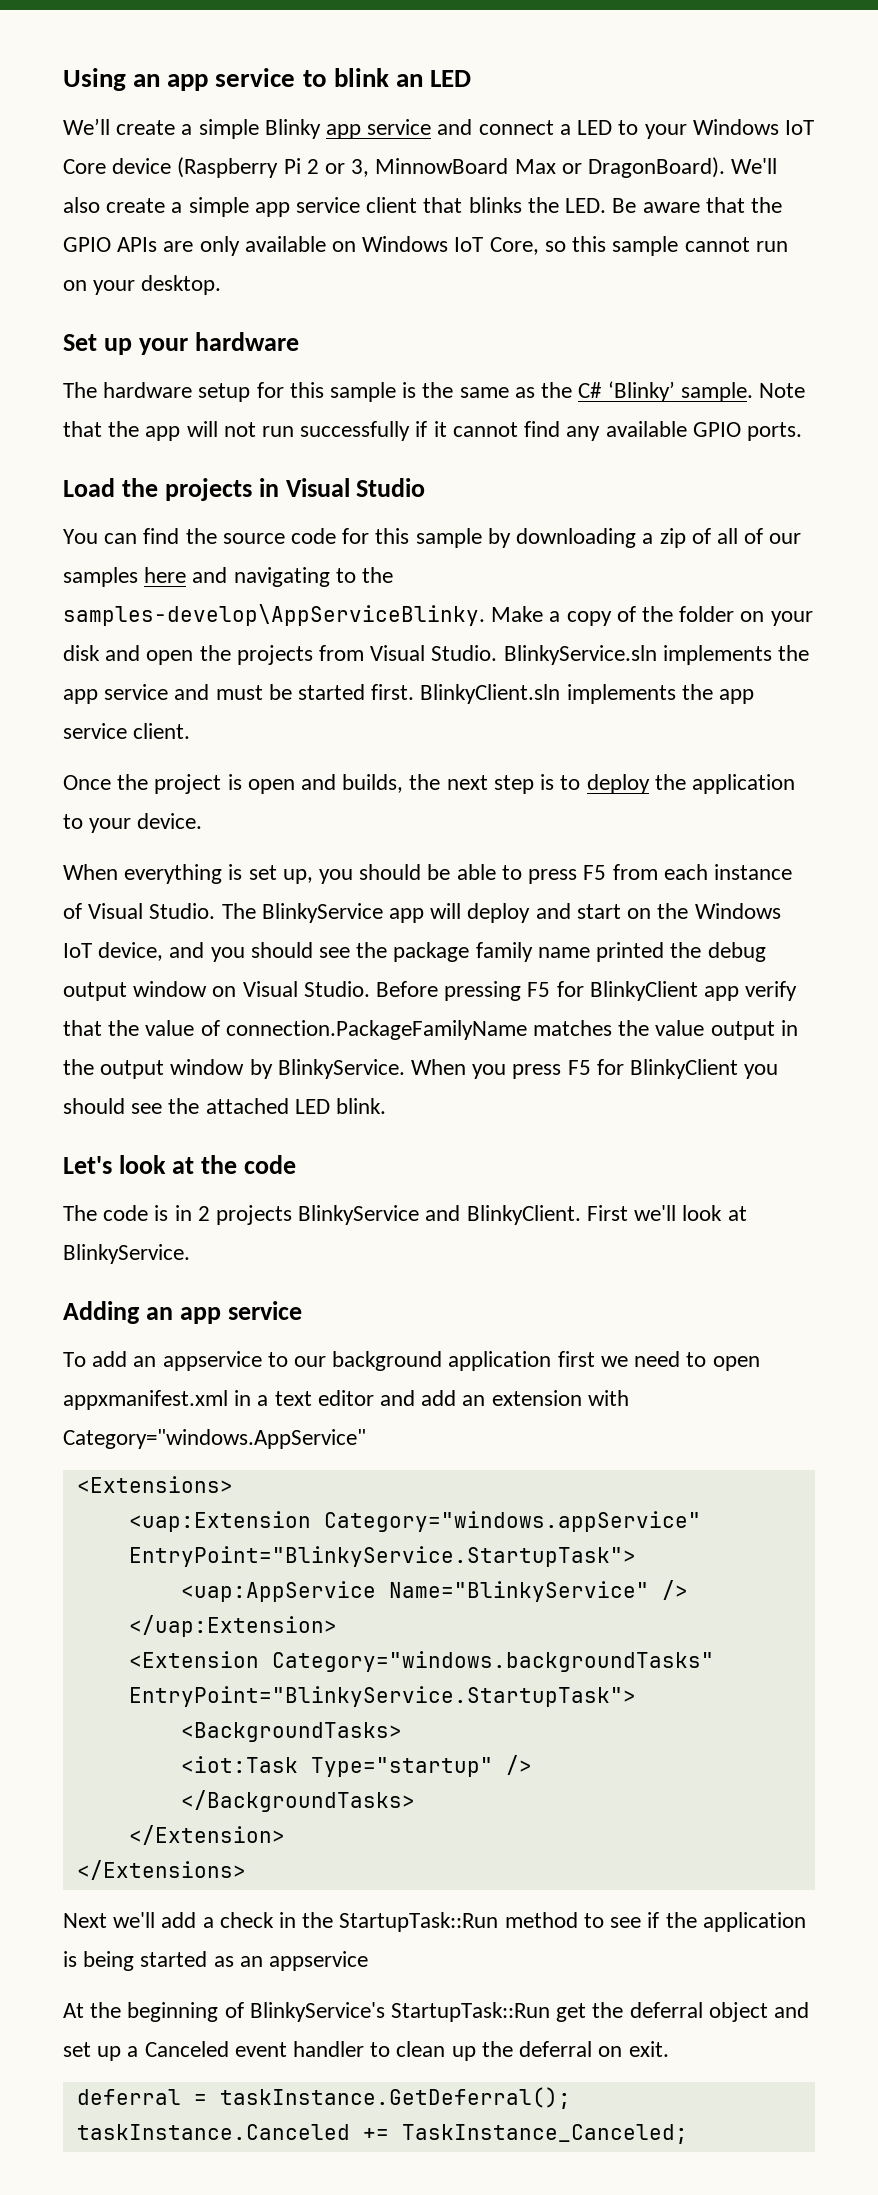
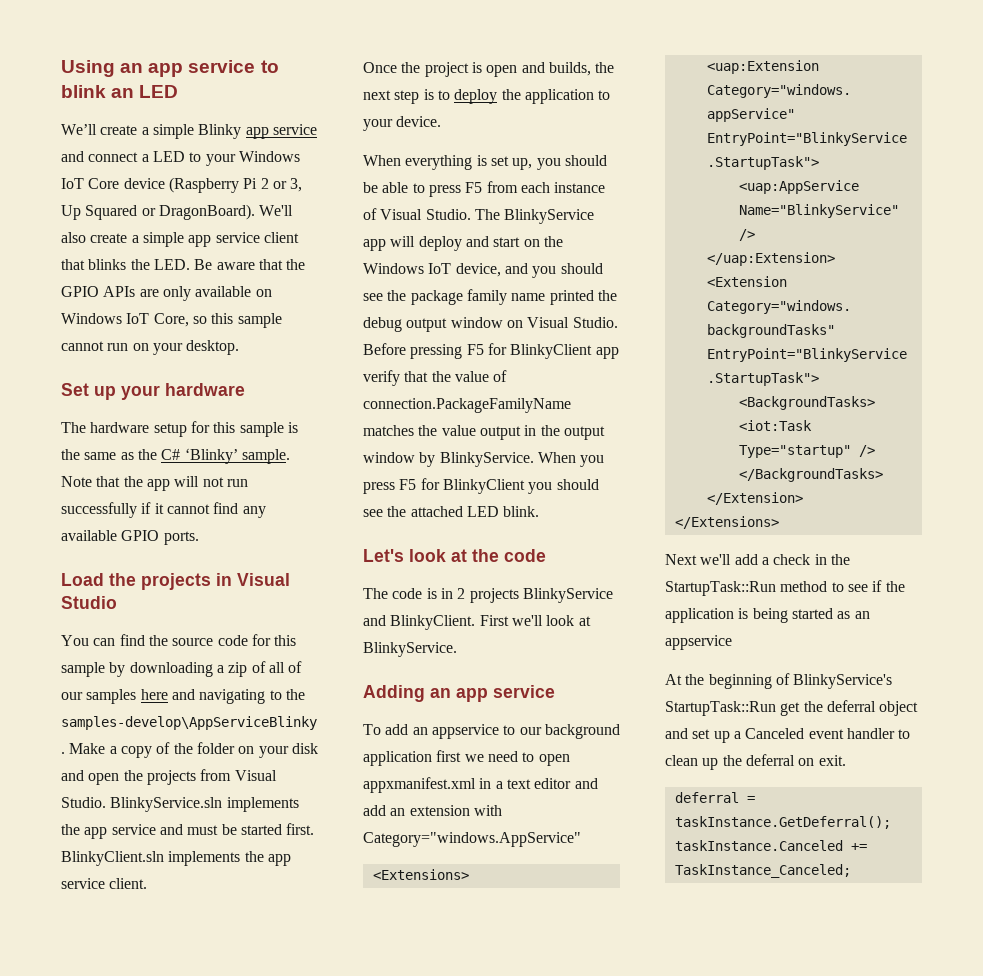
- We’ll create a simple Blinky app service and connect a LED to your Windows IoT Core device (Raspberry Pi 2 or 3, MinnowBoard Max or DragonBoard).
+ We’ll create a simple Blinky app service and connect a LED to your Windows IoT Core device (Raspberry Pi 2 or 3, Up Squared or DragonBoard).

